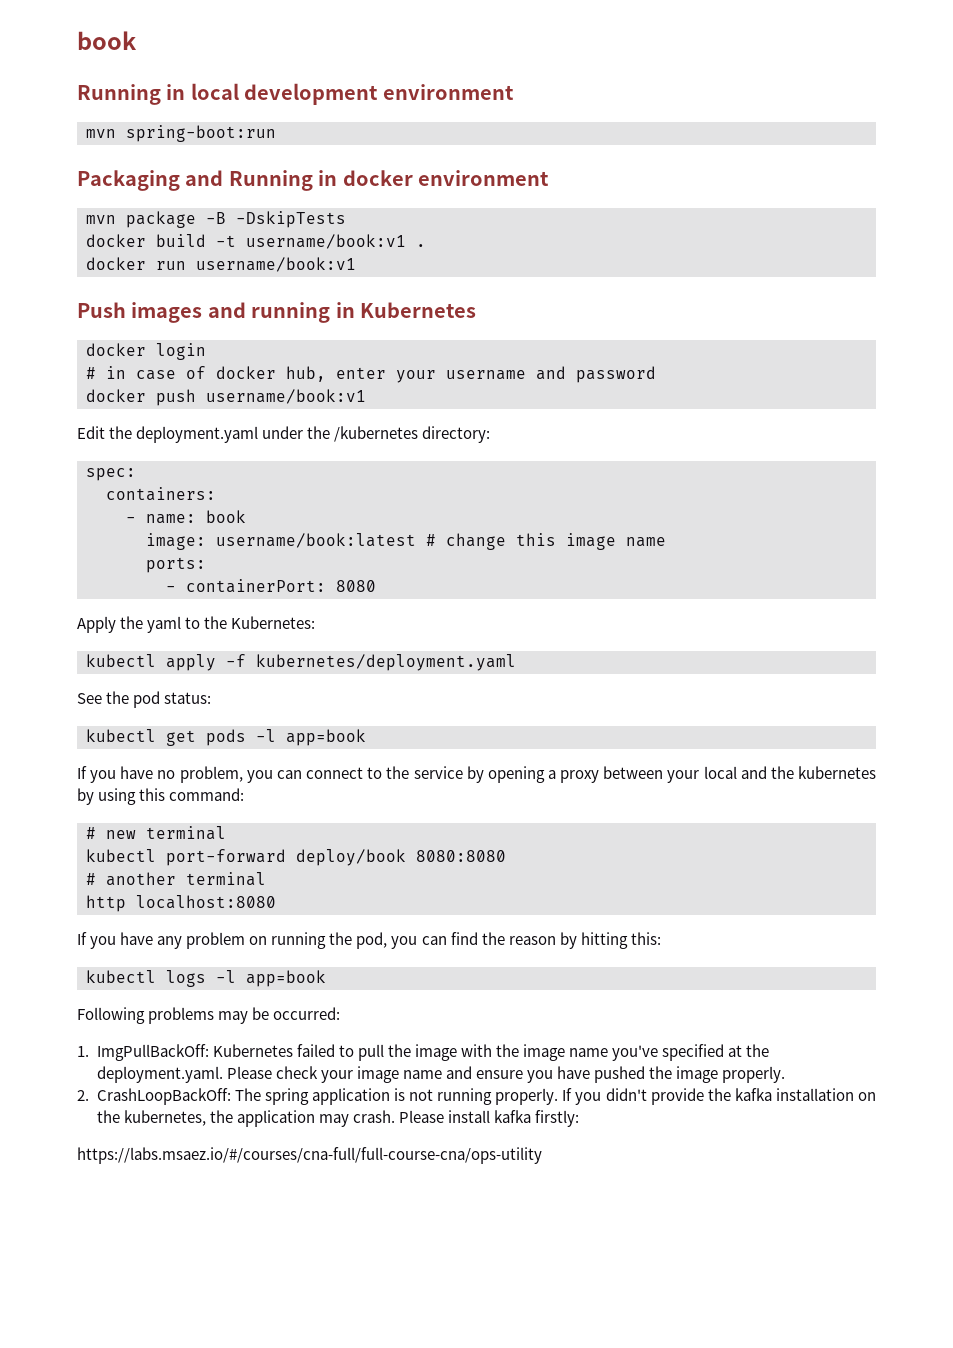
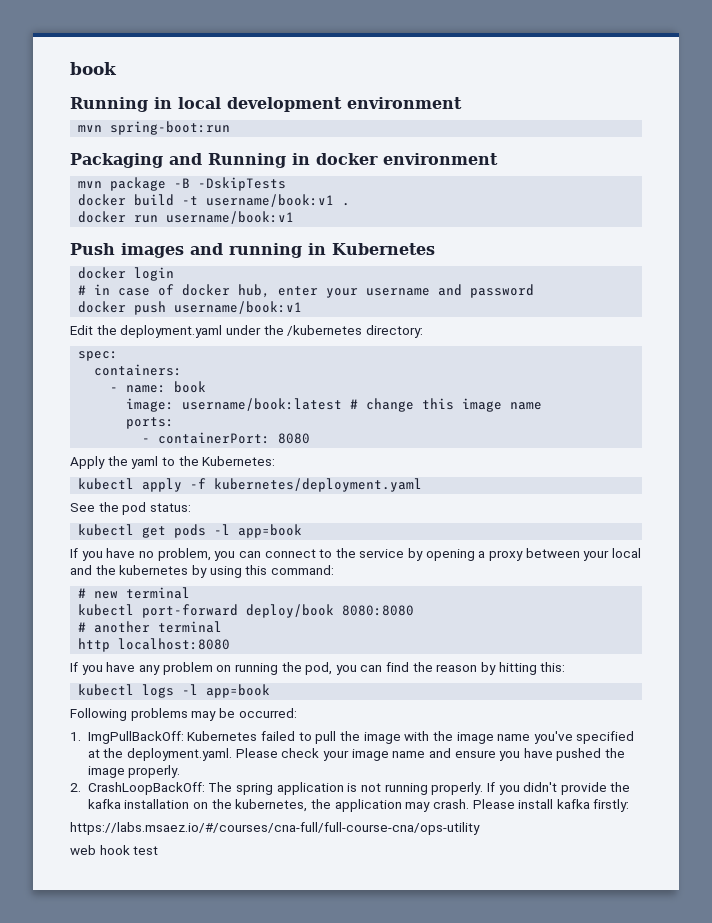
+ web hook test

